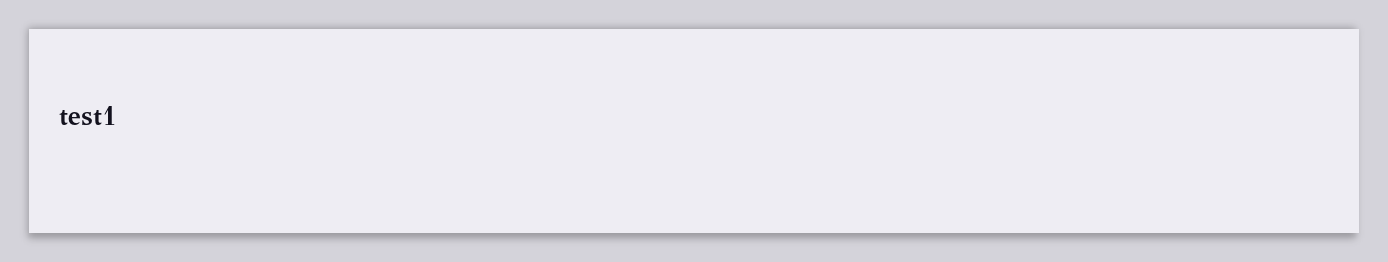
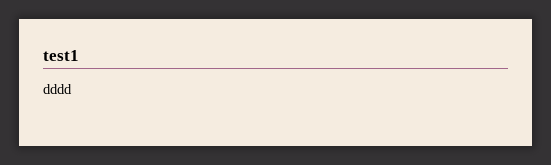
+ dddd

